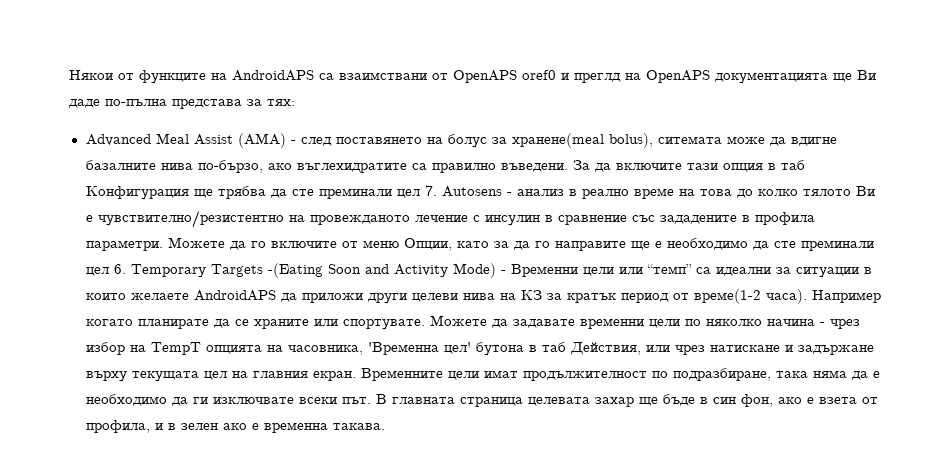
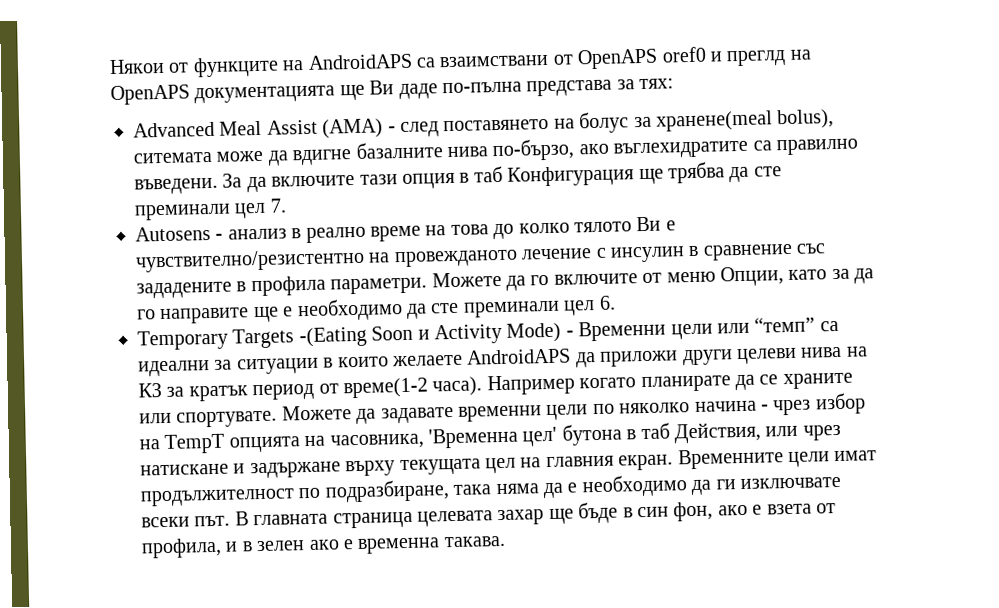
- За да включите тази опция в таб Конфигурация ще трябва да сте преминали цел 7. Autosens - анализ в реално време на това до колко тялото Ви е чувствително/резистентно на провежданото лечение с инсулин в сравнение със зададените в профила параметри.
+ За да включите тази опция в таб Конфигурация ще трябва да сте преминали цел 7.
+ Autosens - анализ в реално време на това до колко тялото Ви е чувствително/резистентно на провежданото лечение с инсулин в сравнение със зададените в профила параметри.
- Можете да го включите от меню Опции, като за да го направите ще е необходимо да сте преминали цел 6. Temporary Targets -(Eating Soon and Activity Mode) - Временни цели или “темп” са идеални за ситуации в които желаете AndroidAPS да приложи други целеви нива на КЗ за кратък период от време(1-2 часа).
+ Можете да го включите от меню Опции, като за да го направите ще е необходимо да сте преминали цел 6.
+ Temporary Targets -(Eating Soon и Activity Mode) - Временни цели или “темп” са идеални за ситуации в които желаете AndroidAPS да приложи други целеви нива на КЗ за кратък период от време(1-2 часа).

